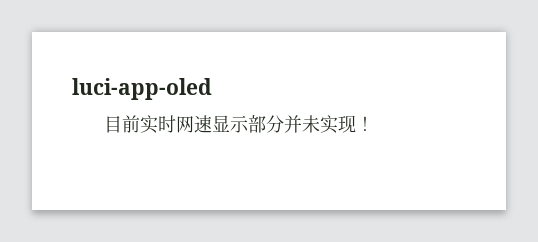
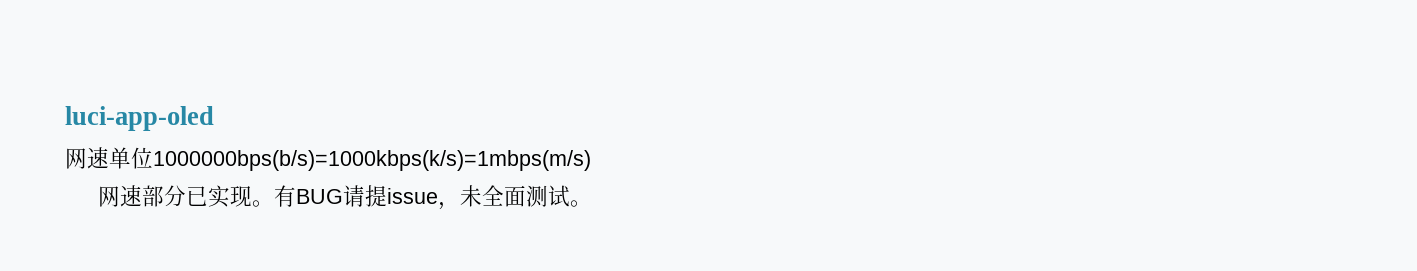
- 目前实时网速显示部分并未实现！
+ 网速单位1000000bps(b/s)=1000kbps(k/s)=1mbps(m/s)
+ 网速部分已实现。有BUG请提issue，未全面测试。

